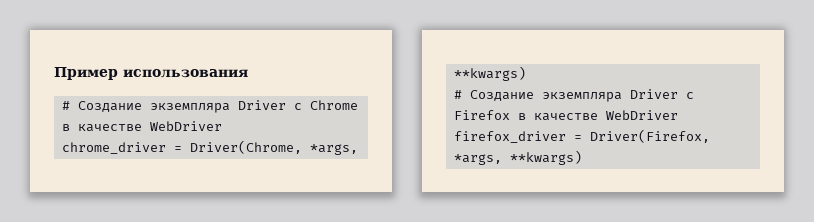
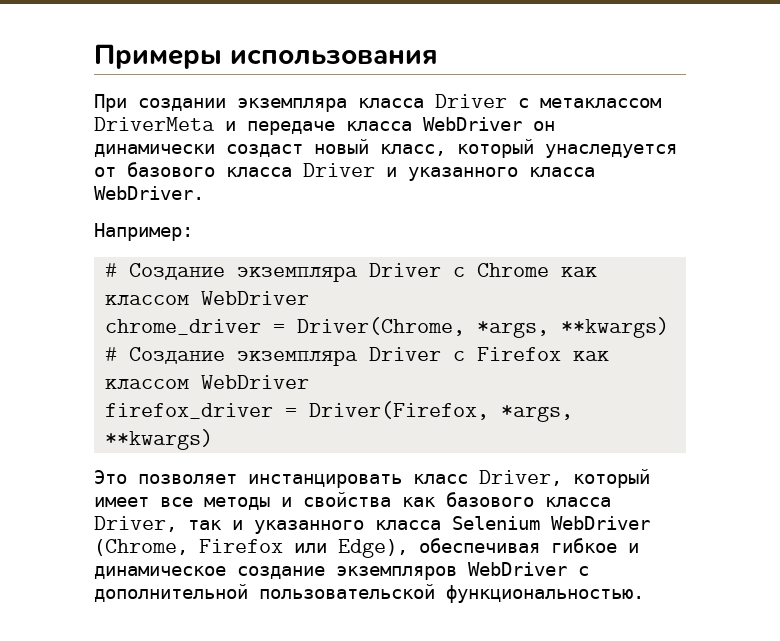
- Пример использования
+ Примеры использования
+ При создании экземпляра класса Driver с метаклассом DriverMeta и передаче класса WebDriver он динамически создаст новый класс, который унаследуется от базового класса Driver и указанного класса WebDriver.
+ Например:
- # Создание экземпляра Driver с Chrome в качестве WebDriver
+ # Создание экземпляра Driver с Chrome как классом WebDriver
- # Создание экземпляра Driver с Firefox в качестве WebDriver
+ # Создание экземпляра Driver с Firefox как классом WebDriver
+ Это позволяет инстанцировать класс Driver, который имеет все методы и свойства как базового класса Driver, так и указанного класса Selenium WebDriver (Chrome, Firefox или Edge), обеспечивая гибкое и динамическое создание экземпляров WebDriver с дополнительной пользовательской функциональностью.

